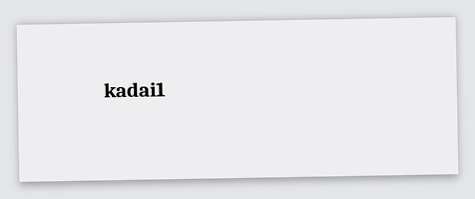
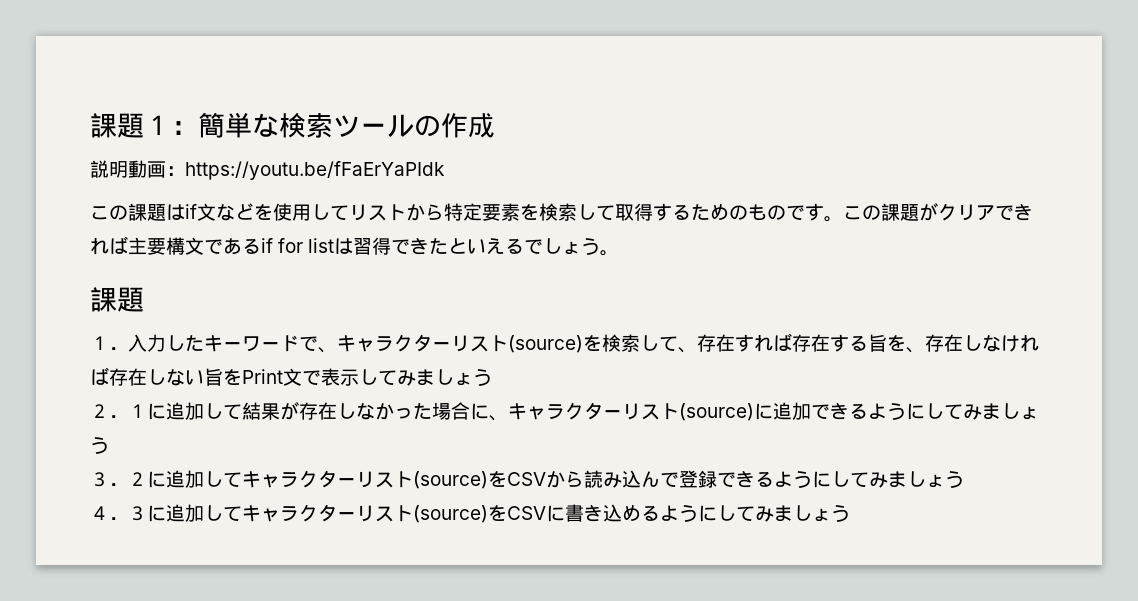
- kadai1
+ 課題１：簡単な検索ツールの作成
+ 説明動画：https://youtu.be/fFaErYaPIdk
+ この課題はif文などを使用してリストから特定要素を検索して取得するためのものです。この課題がクリアできれば主要構文であるif for listは習得できたといえるでしょう。
+ 課題
+ １．入力したキーワードで、キャラクターリスト(source)を検索して、存在すれば存在する旨を、存在しなければ存在しない旨をPrint文で表示してみましょう
+ ２．１に追加して結果が存在しなかった場合に、キャラクターリスト(source)に追加できるようにしてみましょう
+ ３．２に追加してキャラクターリスト(source)をCSVから読み込んで登録できるようにしてみましょう
+ ４．３に追加してキャラクターリスト(source)をCSVに書き込めるようにしてみましょう

